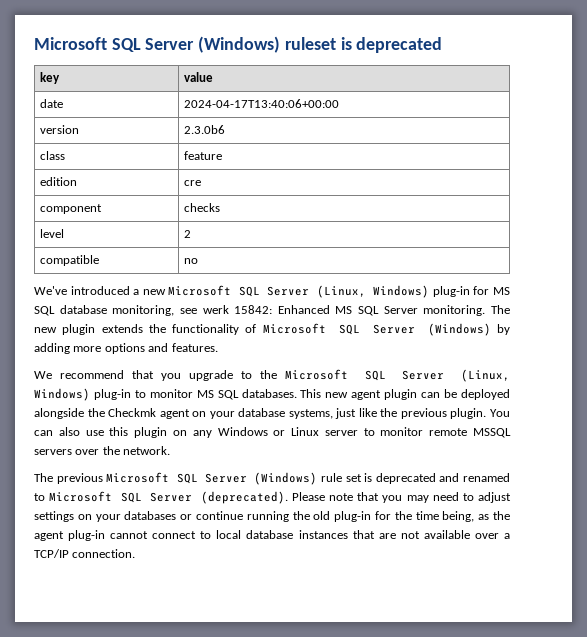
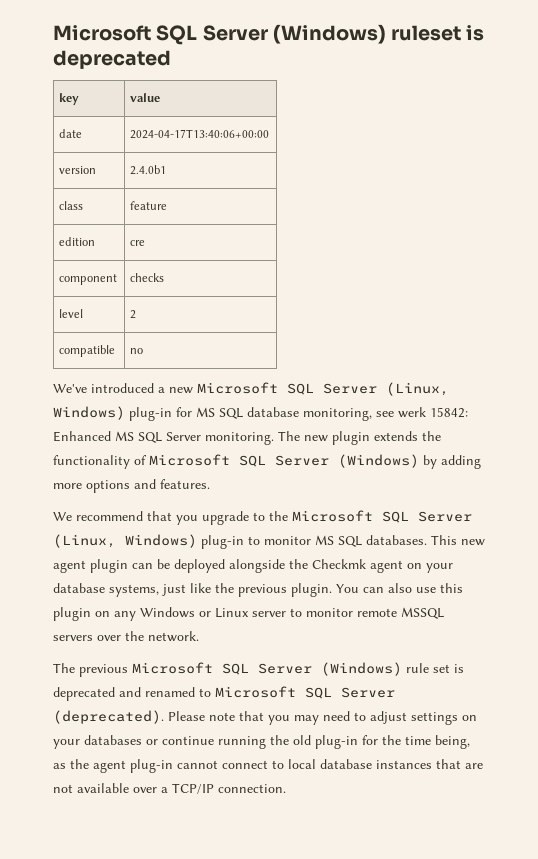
- version | 2.3.0b6
+ version | 2.4.0b1

